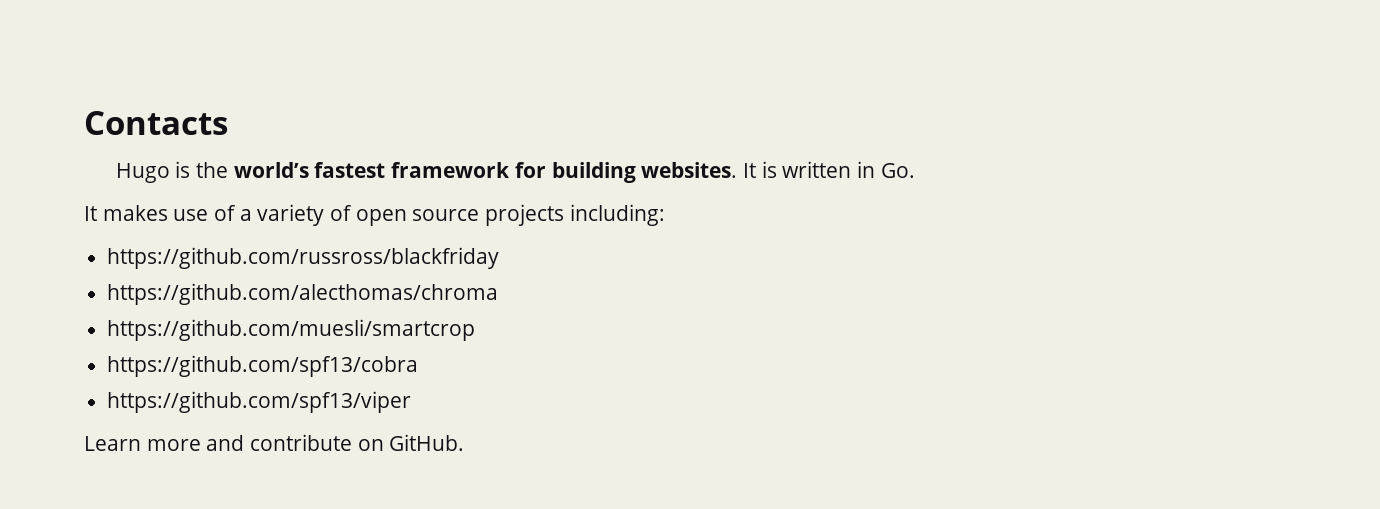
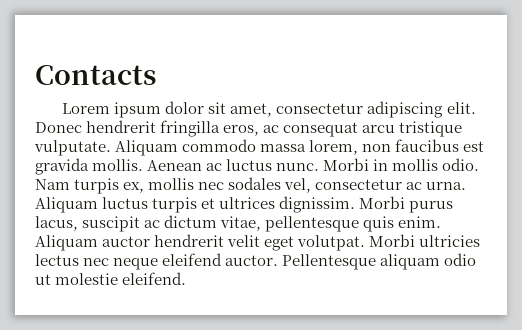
- Hugo is the world’s fastest framework for building websites. It is written in Go.
- It makes use of a variety of open source projects including:
- https://github.com/russross/blackfriday
- https://github.com/alecthomas/chroma
- https://github.com/muesli/smartcrop
- https://github.com/spf13/cobra
- https://github.com/spf13/viper
- Learn more and contribute on GitHub.
+ Lorem ipsum dolor sit amet, consectetur adipiscing elit. Donec hendrerit fringilla eros, ac consequat arcu tristique vulputate. Aliquam commodo massa lorem, non faucibus est gravida mollis. Aenean ac luctus nunc. Morbi in mollis odio. Nam turpis ex, mollis nec sodales vel, consectetur ac urna. Aliquam luctus turpis et ultrices dignissim. Morbi purus lacus, suscipit ac dictum vitae, pellentesque quis enim. Aliquam auctor hendrerit velit eget volutpat. Morbi ultricies lectus nec neque eleifend auctor. Pellentesque aliquam odio ut molestie eleifend.

